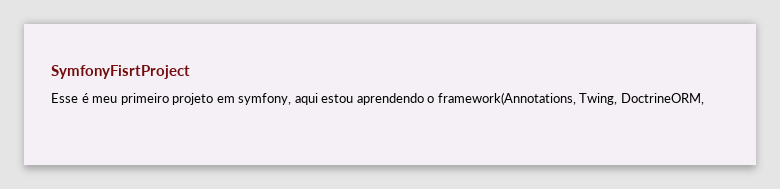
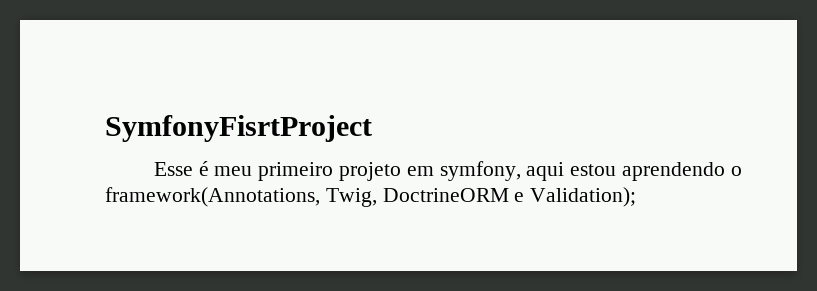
- Esse é meu primeiro projeto em symfony, aqui estou aprendendo o framework(Annotations, Twing, DoctrineORM,
+ Esse é meu primeiro projeto em symfony, aqui estou aprendendo o framework(Annotations, Twig, DoctrineORM e Validation);

